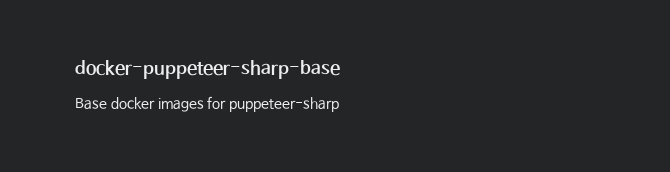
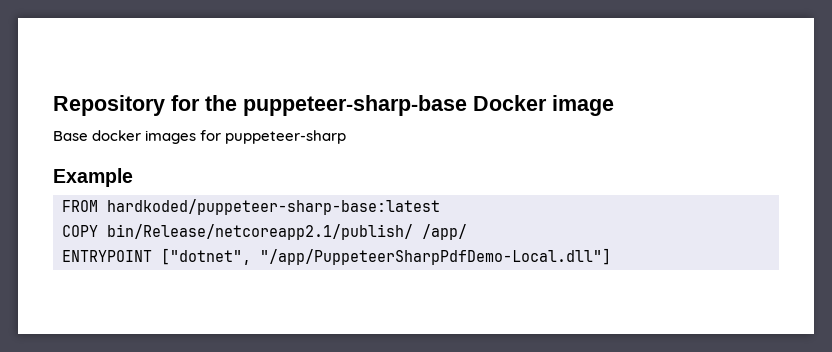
- docker-puppeteer-sharp-base
+ Repository for the puppeteer-sharp-base Docker image
+ Example
+ FROM hardkoded/puppeteer-sharp-base:latest
+ COPY bin/Release/netcoreapp2.1/publish/ /app/
+ ENTRYPOINT ["dotnet", "/app/PuppeteerSharpPdfDemo-Local.dll"]

